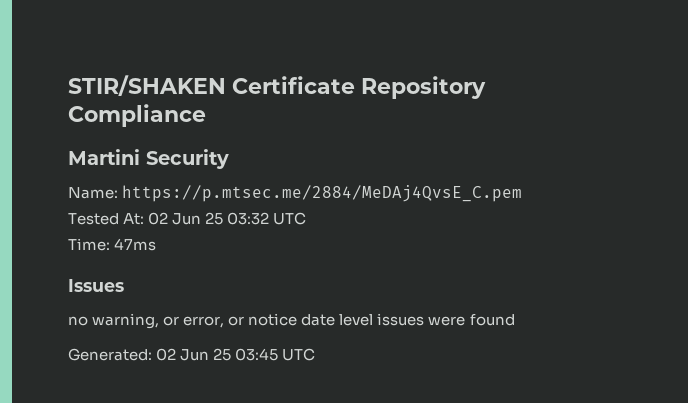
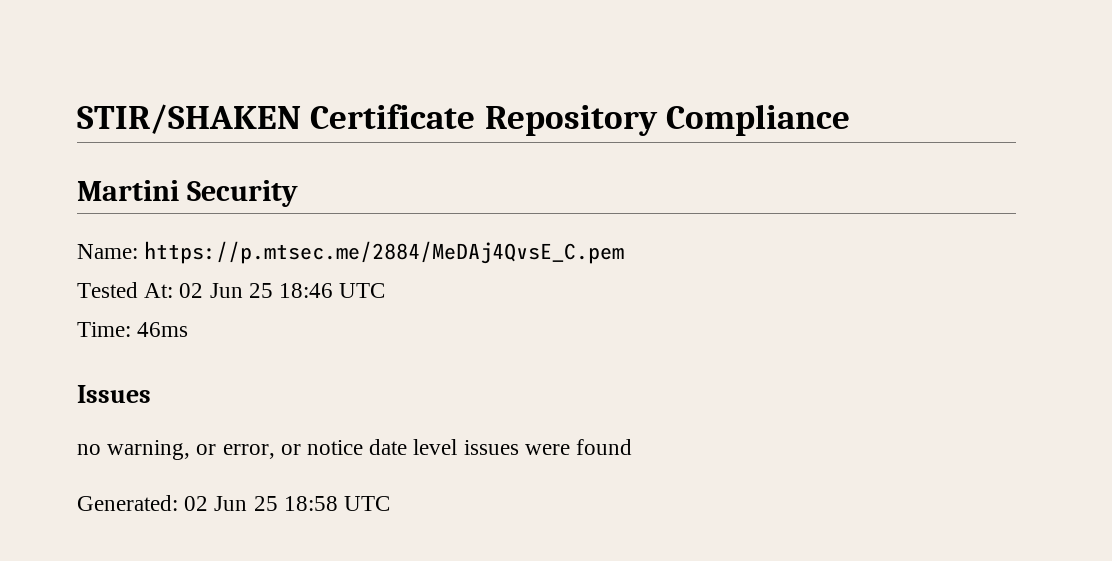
- Tested At: 02 Jun 25 03:32 UTC
+ Tested At: 02 Jun 25 18:46 UTC
- Time: 47ms
+ Time: 46ms
- Generated: 02 Jun 25 03:45 UTC
+ Generated: 02 Jun 25 18:58 UTC

